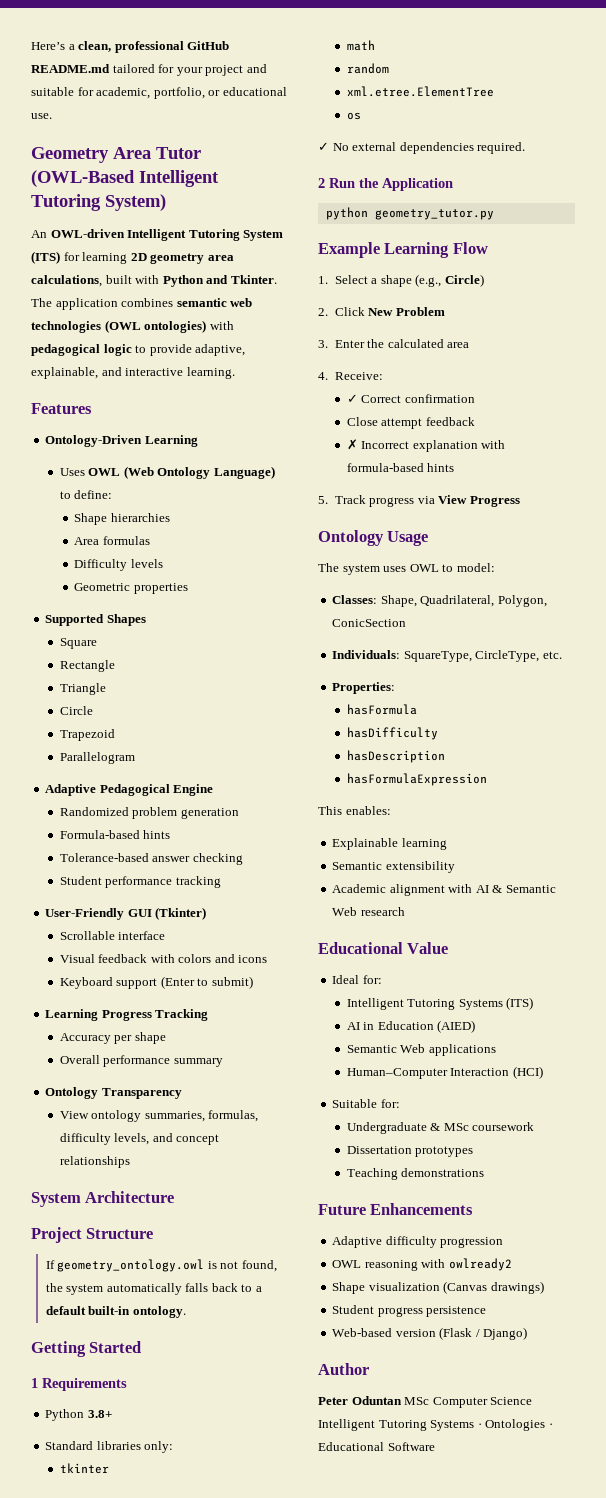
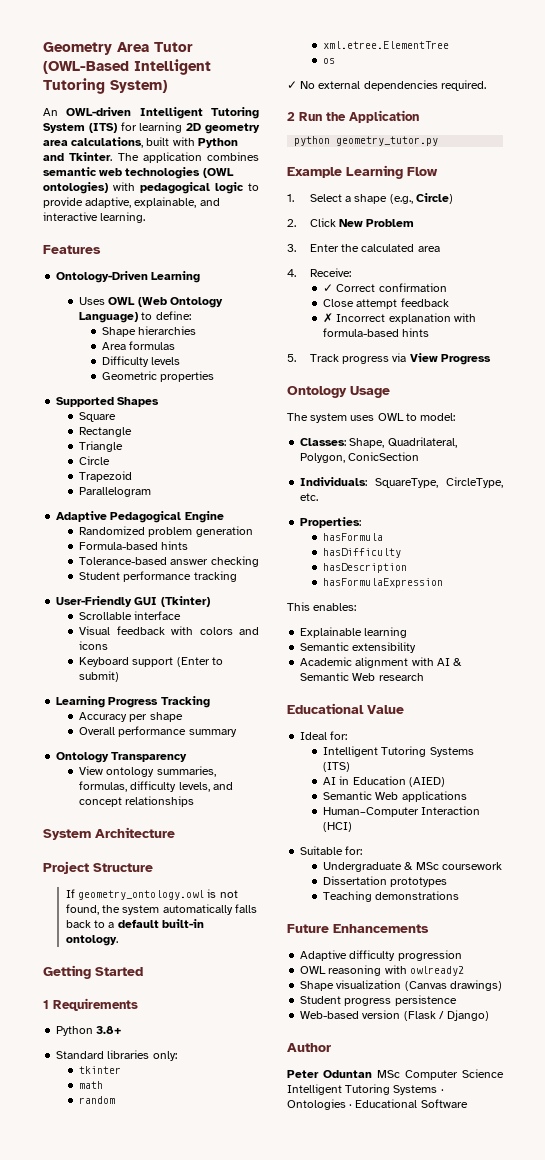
- Here’s a clean, professional GitHub README.md tailored for your project and suitable for academic, portfolio, or educational use.

